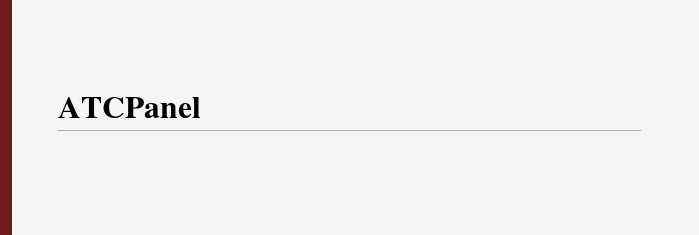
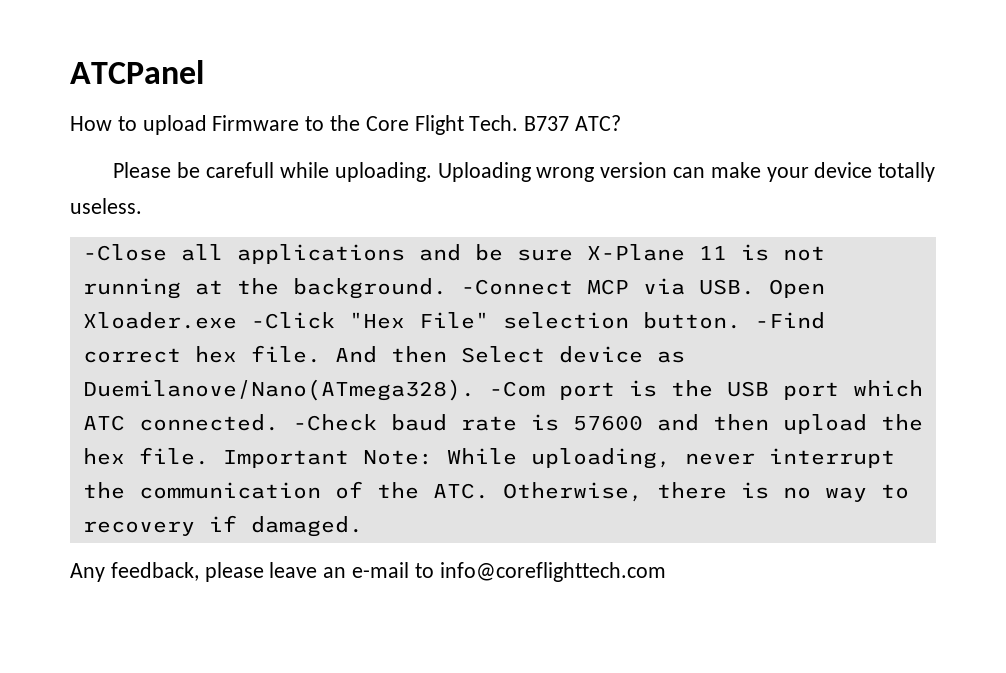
+ How to upload Firmware to the Core Flight Tech. B737 ATC?
+ Please be carefull while uploading. Uploading wrong version can make your device totally useless.
+ -Close all applications and be sure X-Plane 11 is not running at the background. -Connect MCP via USB. Open Xloader.exe -Click "Hex File" selection button. -Find correct hex file. And then Select device as Duemilanove/Nano(ATmega328). -Com port is the USB port which ATC connected. -Check baud rate is 57600 and then upload the hex file. Important Note: While uploading, never interrupt the communication of the ATC. Otherwise, there is no way to recovery if damaged.
+ Any feedback, please leave an e-mail to info@coreflighttech.com

